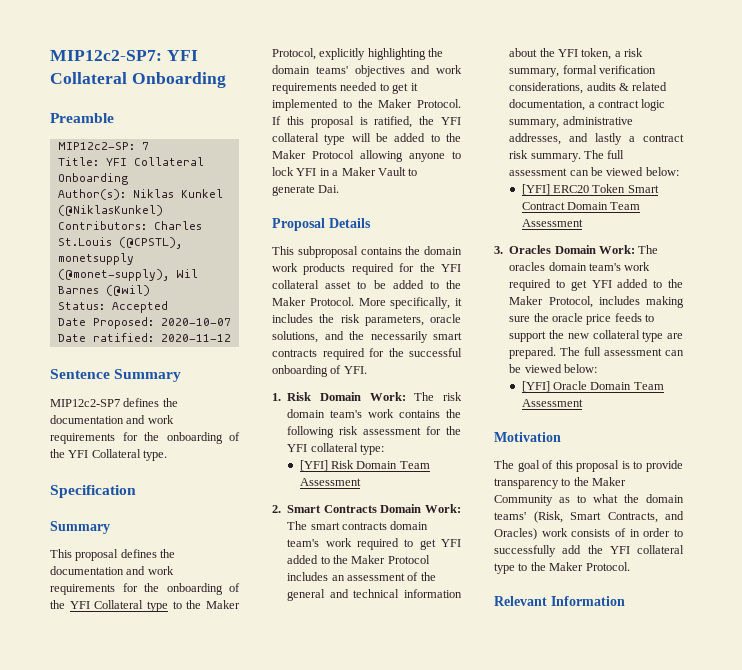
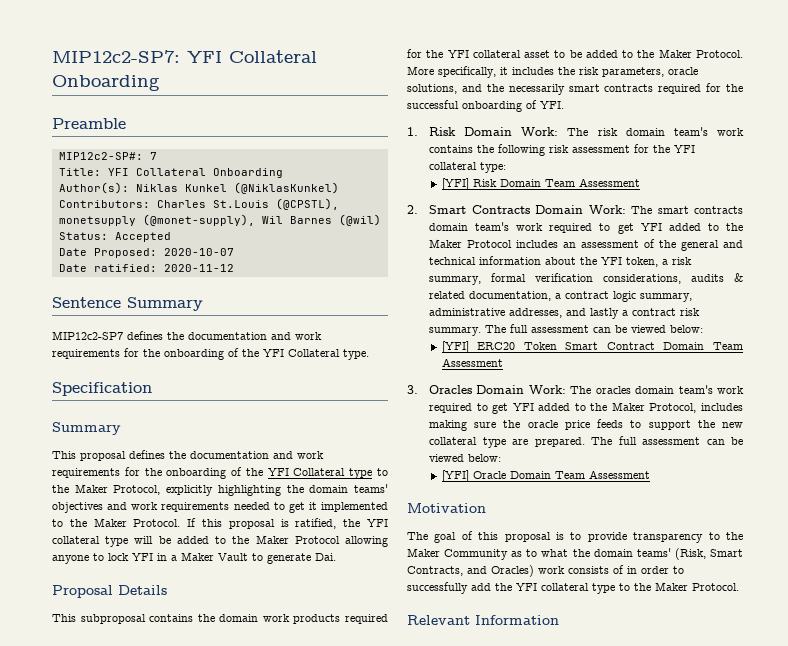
- MIP12c2-SP: 7
+ MIP12c2-SP#: 7

